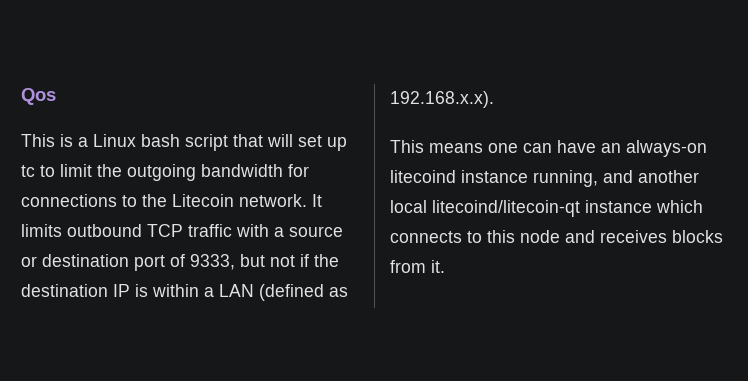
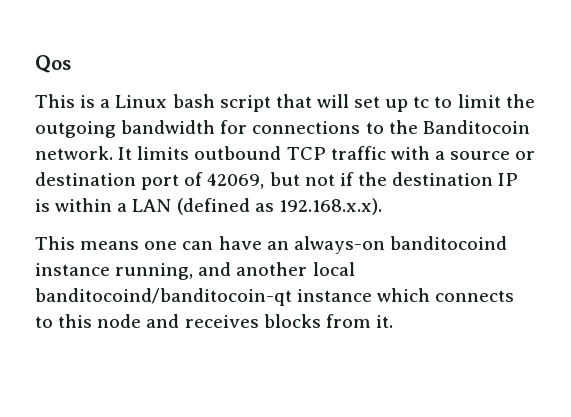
- This is a Linux bash script that will set up tc to limit the outgoing bandwidth for connections to the Litecoin network.
+ This is a Linux bash script that will set up tc to limit the outgoing bandwidth for connections to the Banditocoin network.
- It limits outbound TCP traffic with a source or destination port of 9333, but not if the destination IP is within a LAN (defined as 192.168.x.x).
+ It limits outbound TCP traffic with a source or destination port of 42069, but not if the destination IP is within a LAN (defined as 192.168.x.x).
- This means one can have an always-on litecoind instance running, and another local litecoind/litecoin-qt instance which connects to this node and receives blocks from it.
+ This means one can have an always-on banditocoind instance running, and another local banditocoind/banditocoin-qt instance which connects to this node and receives blocks from it.

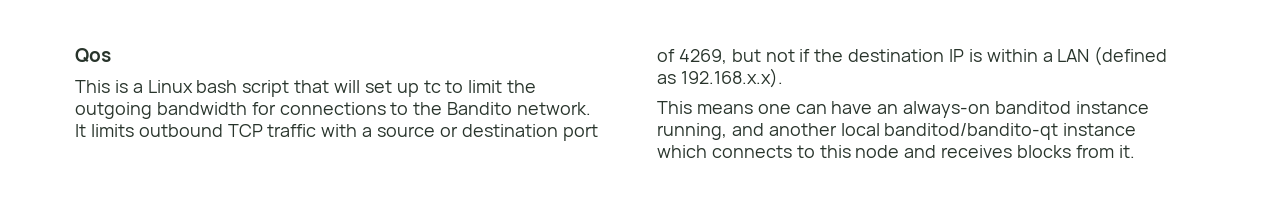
- This is a Linux bash script that will set up tc to limit the outgoing bandwidth for connections to the Banditocoin network.
+ This is a Linux bash script that will set up tc to limit the outgoing bandwidth for connections to the Bandito network.
- It limits outbound TCP traffic with a source or destination port of 42069, but not if the destination IP is within a LAN (defined as 192.168.x.x).
+ It limits outbound TCP traffic with a source or destination port of 4269, but not if the destination IP is within a LAN (defined as 192.168.x.x).
- This means one can have an always-on banditocoind instance running, and another local banditocoind/banditocoin-qt instance which connects to this node and receives blocks from it.
+ This means one can have an always-on banditod instance running, and another local banditod/bandito-qt instance which connects to this node and receives blocks from it.

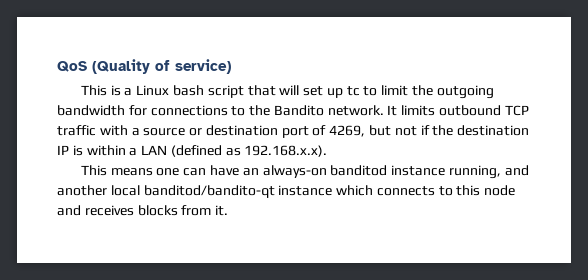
- Qos
+ QoS (Quality of service)

